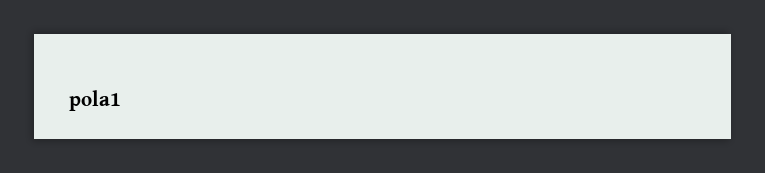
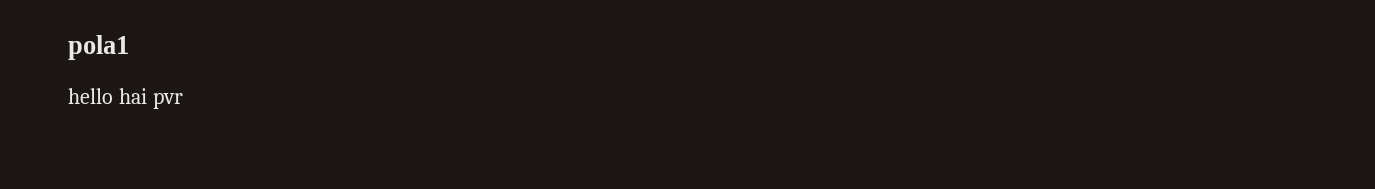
+ hello hai pvr

